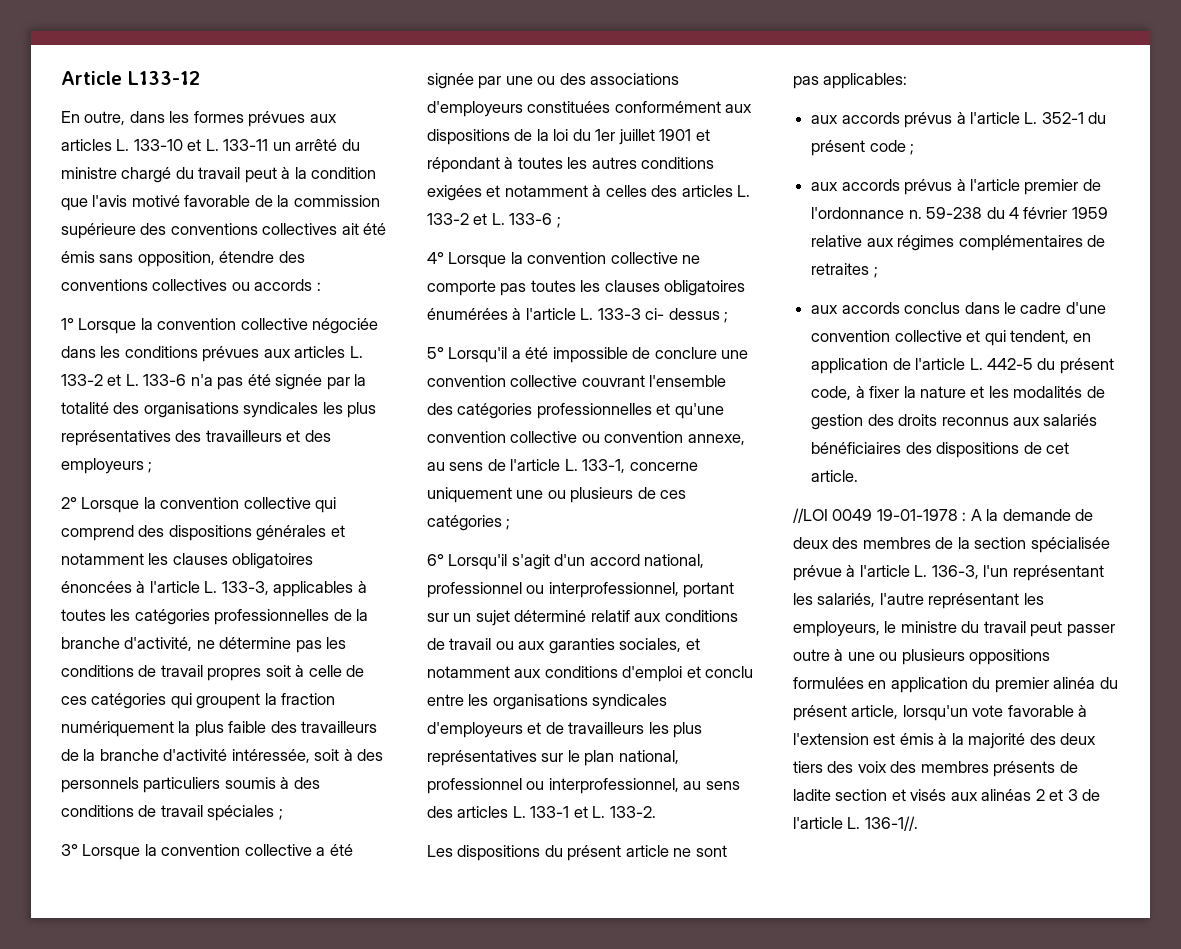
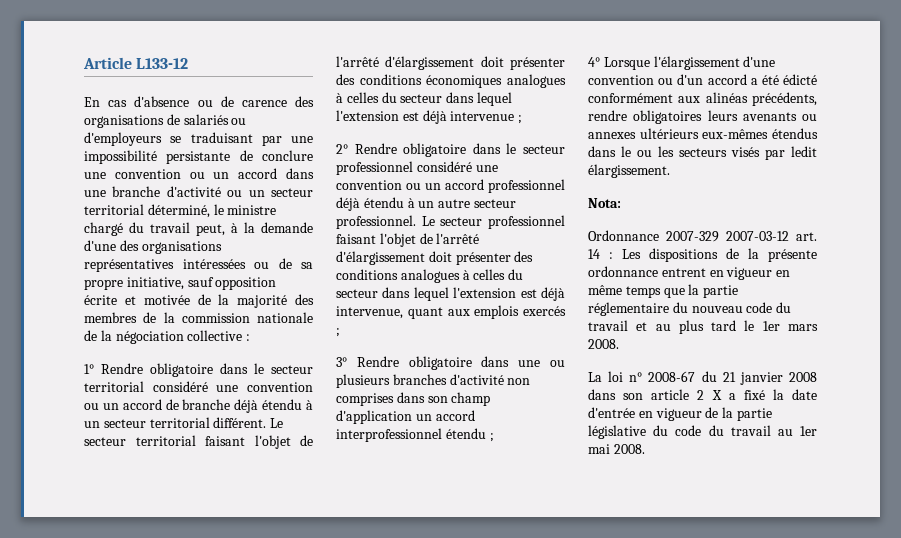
- En outre, dans les formes prévues aux articles L. 133-10 et L. 133-11 un arrêté du ministre chargé du travail peut à la condition que l'avis motivé favorable de la commission supérieure des conventions collectives ait été émis sans opposition, étendre des conventions collectives ou accords :
- 1° Lorsque la convention collective négociée dans les conditions prévues aux articles L. 133-2 et L. 133-6 n'a pas été signée par la totalité des organisations syndicales les plus représentatives des travailleurs et des employeurs ;
- 2° Lorsque la convention collective qui comprend des dispositions générales et notamment les clauses obligatoires énoncées à l'article L. 133-3, applicables à toutes les catégories professionnelles de la branche d'activité, ne détermine pas les conditions de travail propres soit à celle de ces catégories qui groupent la fraction numériquement la plus faible des travailleurs de la branche d'activité intéressée, soit à des personnels particuliers soumis à des conditions de travail spéciales ;
- 3° Lorsque la convention collective a été signée par une ou des associations d'employeurs constituées conformément aux dispositions de la loi du 1er juillet 1901 et répondant à toutes les autres conditions exigées et notamment à celles des articles L. 133-2 et L. 133-6 ;
- 4° Lorsque la convention collective ne comporte pas toutes les clauses obligatoires énumérées à l'article L. 133-3 ci- dessus ;
- 5° Lorsqu'il a été impossible de conclure une convention collective couvrant l'ensemble des catégories professionnelles et qu'une convention collective ou convention annexe, au sens de l'article L. 133-1, concerne uniquement une ou plusieurs de ces catégories ;
- 6° Lorsqu'il s'agit d'un accord national, professionnel ou interprofessionnel, portant sur un sujet déterminé relatif aux conditions de travail ou aux garanties sociales, et notamment aux conditions d'emploi et conclu entre les organisations syndicales d'employeurs et de travailleurs les plus représentatives sur le plan national, professionnel ou interprofessionnel, au sens des articles L. 133-1 et L. 133-2.
- Les dispositions du présent article ne sont pas applicables:
- aux accords prévus à l'article L. 352-1 du présent code ;
- aux accords prévus à l'article premier de l'ordonnance n. 59-238 du 4 février 1959 relative aux régimes complémentaires de retraites ;
- aux accords conclus dans le cadre d'une convention collective et qui tendent, en application de l'article L. 442-5 du présent code, à fixer la nature et les modalités de gestion des droits reconnus aux salariés bénéficiaires des dispositions de cet article.
- //LOI 0049 19-01-1978 : A la demande de deux des membres de la section spécialisée prévue à l'article L. 136-3, l'un représentant les salariés, l'autre représentant les employeurs, le ministre du travail peut passer outre à une ou plusieurs oppositions formulées en application du premier alinéa du présent article, lorsqu'un vote favorable à l'extension est émis à la majorité des deux tiers des voix des membres présents de ladite section et visés aux alinéas 2 et 3 de l'article L. 136-1//.
+ En cas d'absence ou de carence des organisations de salariés ou d'employeurs se traduisant par une impossibilité persistante de conclure une convention ou un accord dans une branche d'activité ou un secteur territorial déterminé, le ministre chargé du travail peut, à la demande d'une des organisations représentatives intéressées ou de sa propre initiative, sauf opposition écrite et motivée de la majorité des membres de la commission nationale de la négociation collective :
+ 1° Rendre obligatoire dans le secteur territorial considéré une convention ou un accord de branche déjà étendu à un secteur territorial différent. Le secteur territorial faisant l'objet de l'arrêté d'élargissement doit présenter des conditions économiques analogues à celles du secteur dans lequel l'extension est déjà intervenue ;
+ 2° Rendre obligatoire dans le secteur professionnel considéré une convention ou un accord professionnel déjà étendu à un autre secteur professionnel. Le secteur professionnel faisant l'objet de l'arrêté d'élargissement doit présenter des conditions analogues à celles du secteur dans lequel l'extension est déjà intervenue, quant aux emplois exercés ;
+ 3° Rendre obligatoire dans une ou plusieurs branches d'activité non comprises dans son champ d'application un accord interprofessionnel étendu ;
+ 4° Lorsque l'élargissement d'une convention ou d'un accord a été édicté conformément aux alinéas précédents, rendre obligatoires leurs avenants ou annexes ultérieurs eux-mêmes étendus dans le ou les secteurs visés par ledit élargissement.
+ Nota:
+ Ordonnance 2007-329 2007-03-12 art. 14 : Les dispositions de la présente ordonnance entrent en vigueur en même temps que la partie réglementaire du nouveau code du travail et au plus tard le 1er mars 2008.
+ La loi n° 2008-67 du 21 janvier 2008 dans son article 2 X a fixé la date d'entrée en vigueur de la partie législative du code du travail au 1er mai 2008.

